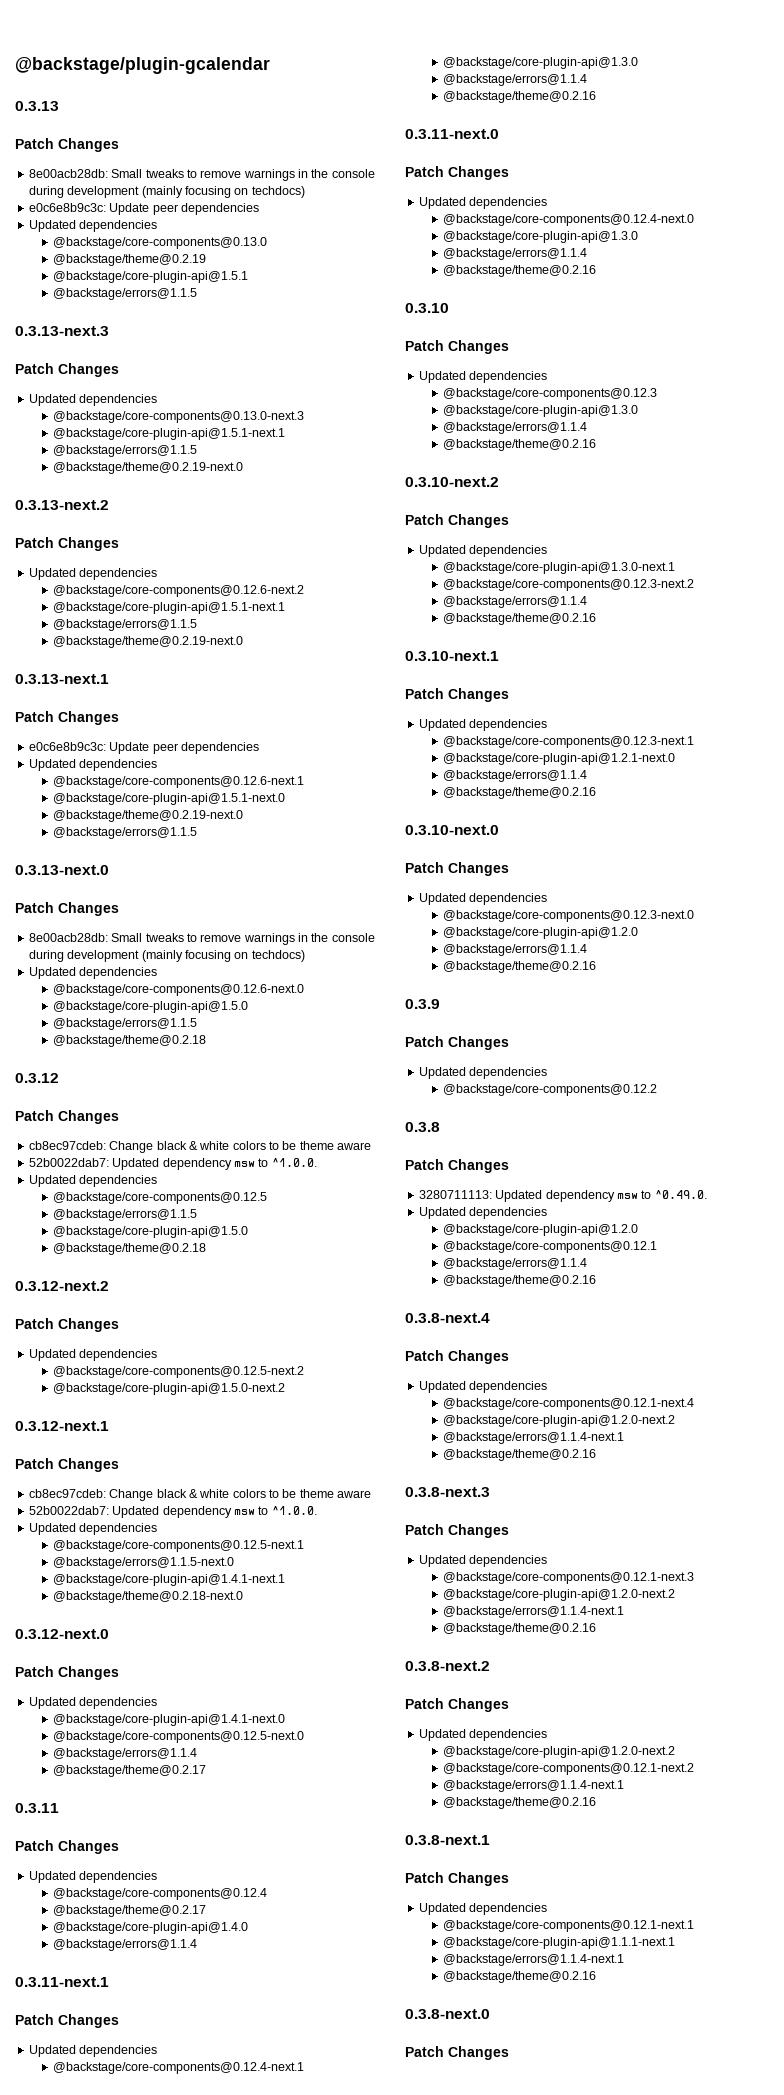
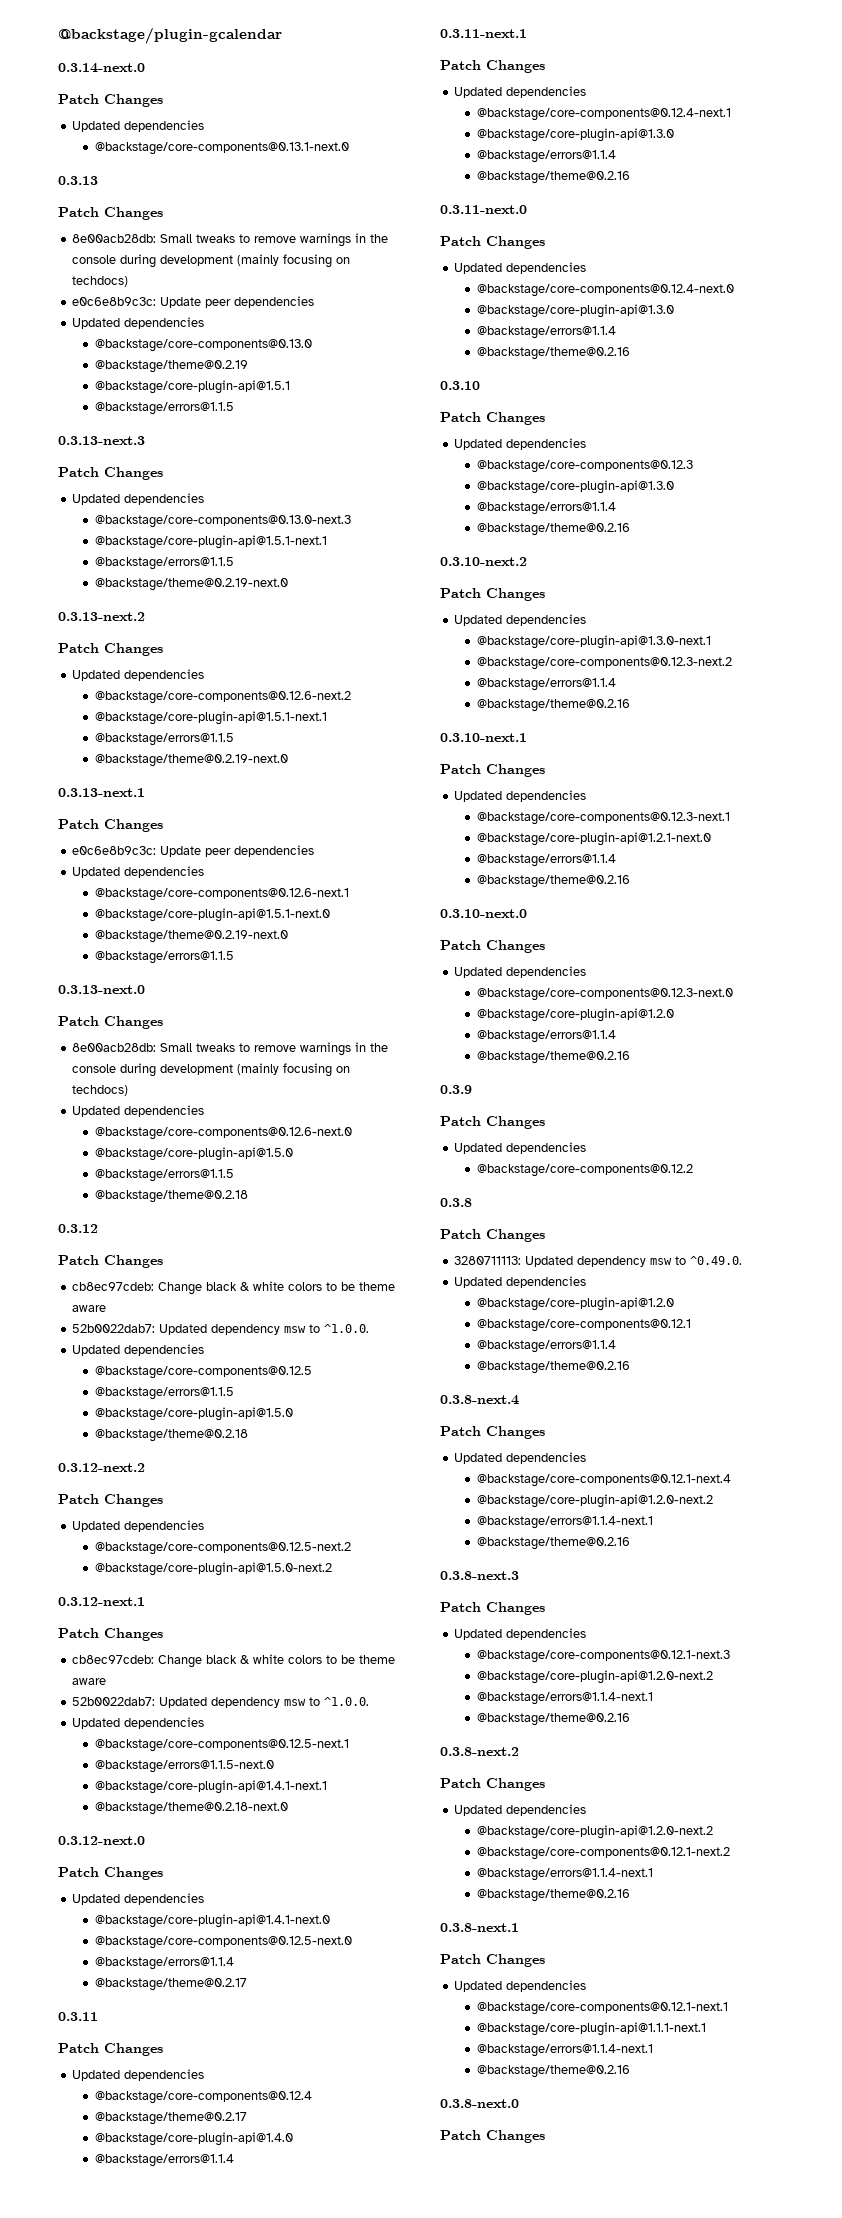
+ 0.3.14-next.0
+ Patch Changes
+ Updated dependencies
+ @backstage/core-components@0.13.1-next.0

